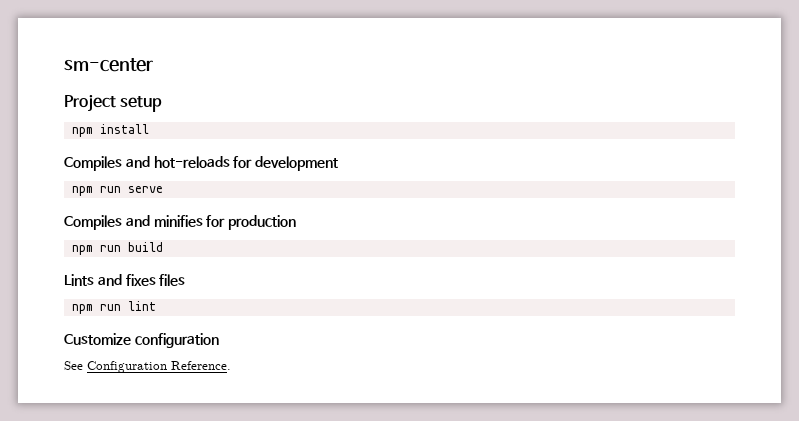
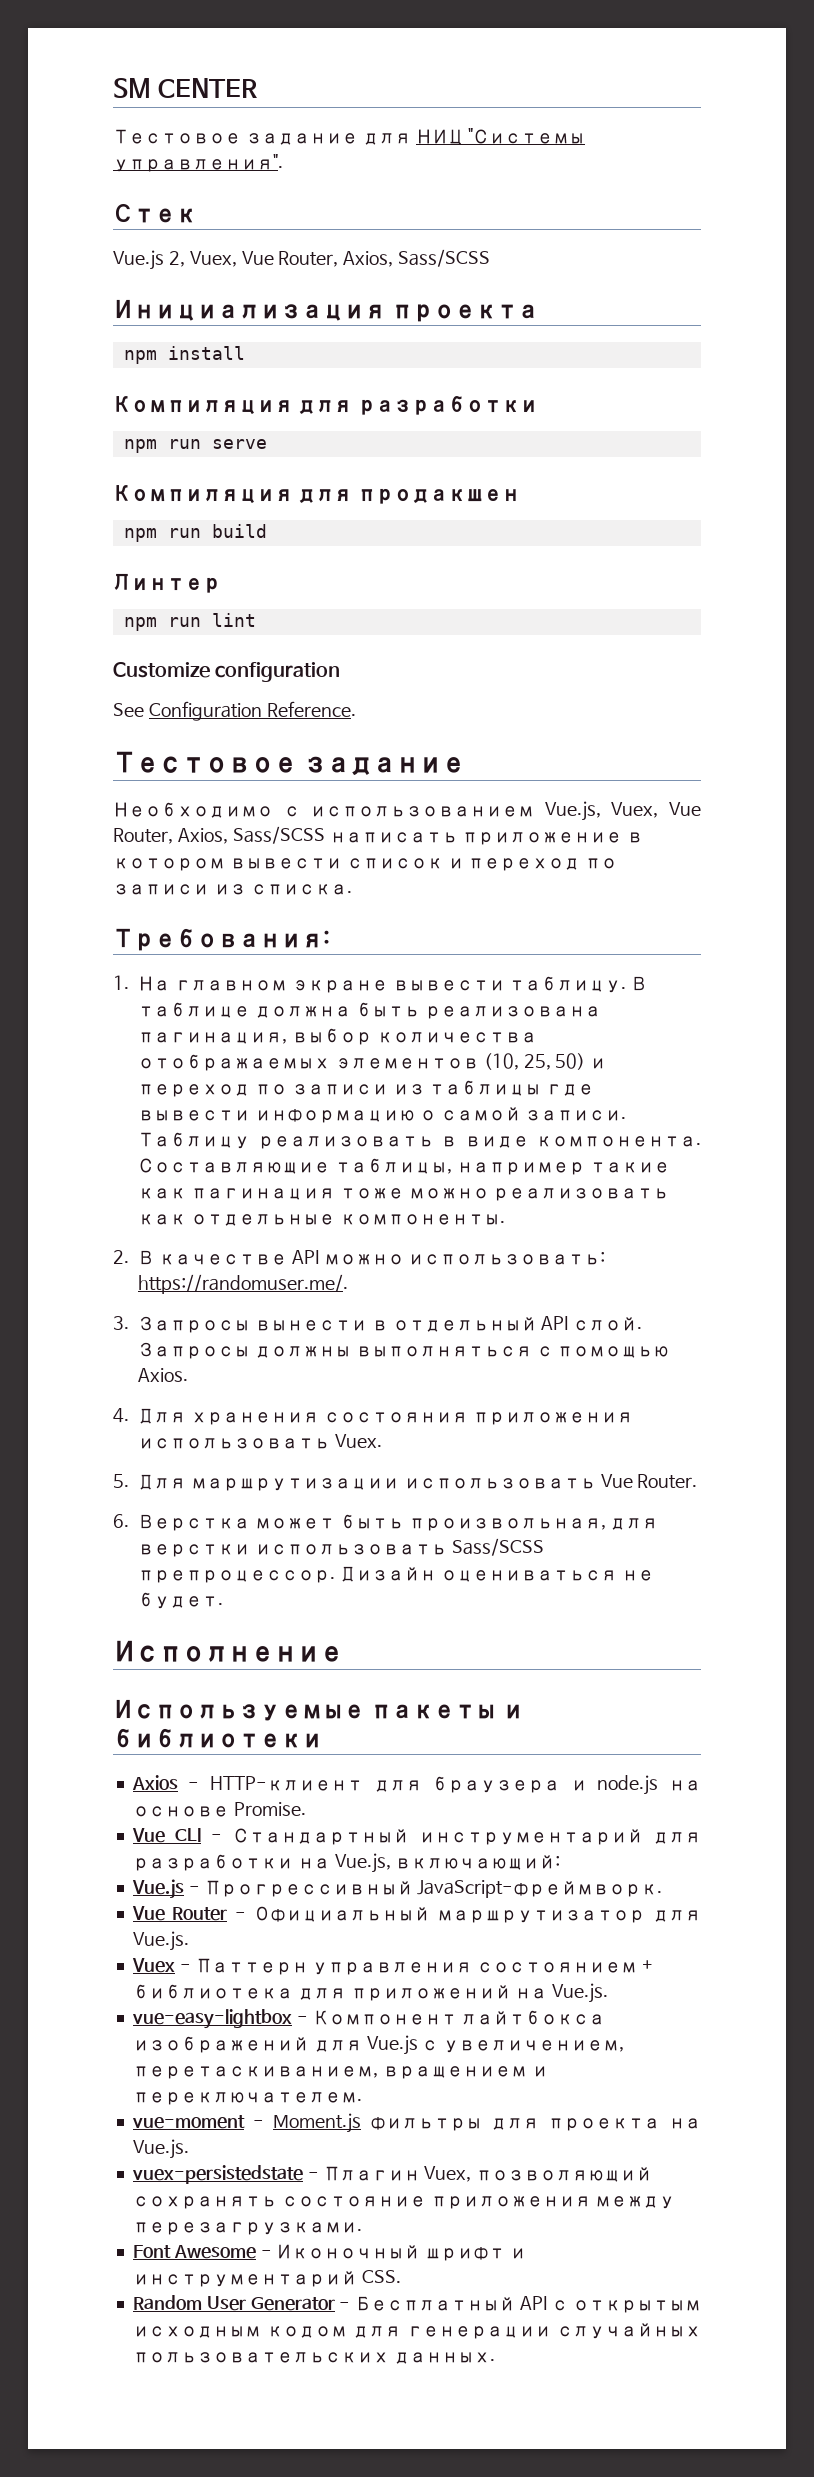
- sm-center
- Project setup
+ SM CENTER
+ Тестовое задание для НИЦ "Системы управления".
+ Стек
+ Vue.js 2, Vuex, Vue Router, Axios, Sass/SCSS
+ Инициализация проекта
  npm install
- Compiles and hot-reloads for development
+ Компиляция для разработки
  npm run serve
- Compiles and minifies for production
+ Компиляция для продакшен
- Lints and fixes files
+ Линтер
  See Configuration Reference.
+ Тестовое задание
+ Необходимо с использованием Vue.js, Vuex, Vue Router, Axios, Sass/SCSS написать приложение в котором вывести список и переход по записи из списка.
+ Требования:
+ 1. На главном экране вывести таблицу. В таблице должна быть реализована пагинация, выбор количества отображаемых элементов (10, 25, 50) и переход по записи из таблицы где вывести информацию о самой записи. Таблицу реализовать в виде компонента. Составляющие таблицы, например такие как пагинация тоже можно реализовать как отдельные компоненты.
+ 2. В качестве API можно использовать: https://randomuser.me/.
+ 3. Запросы вынести в отдельный API слой. Запросы должны выполняться с помощью Axios.
+ 4. Для хранения состояния приложения использовать Vuex.
+ 5. Для маршрутизации использовать Vue Router.
+ 6. Верстка может быть произвольная, для верстки использовать Sass/SCSS препроцессор. Дизайн оцениваться не будет.
+ Исполнение
+ Используемые пакеты и библиотеки
+ Axios - HTTP-клиент для браузера и node.js на основе Promise.
+ Vue CLI - Стандартный инструментарий для разработки на Vue.js, включающий:
+ Vue.js - Прогрессивный JavaScript-фреймворк.
+ Vue Router - Официальный маршрутизатор для Vue.js.
+ Vuex - Паттерн управления состоянием + библиотека для приложений на Vue.js.
+ vue-easy-lightbox - Компонент лайтбокса изображений для Vue.js с увеличением, перетаскиванием, вращением и переключателем.
+ vue-moment - Moment.js фильтры для проекта на Vue.js.
+ vuex-persistedstate - Плагин Vuex, позволяющий сохранять состояние приложения между перезагрузками.
+ Font Awesome - Иконочный шрифт и инструментарий CSS.
+ Random User Generator - Бесплатный API с открытым исходным кодом для генерации случайных пользовательских данных.

